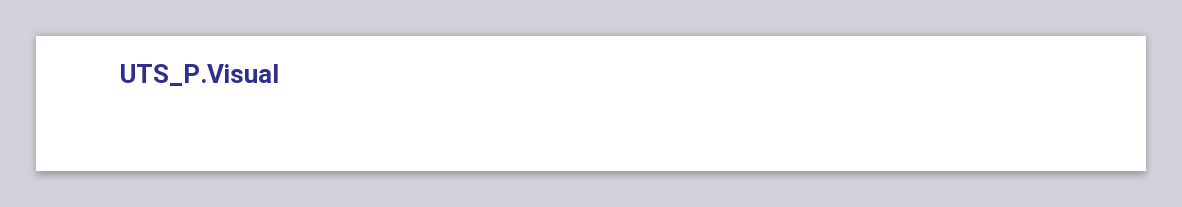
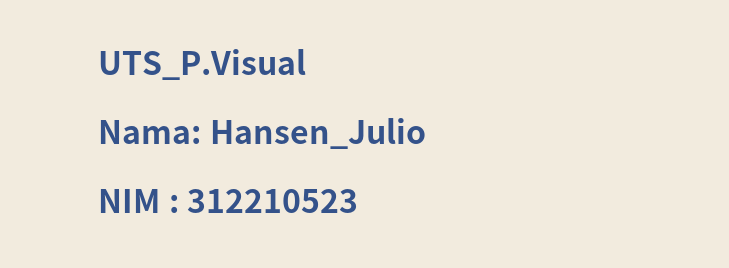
+ Nama: Hansen_Julio
+ NIM : 312210523

